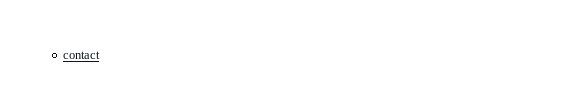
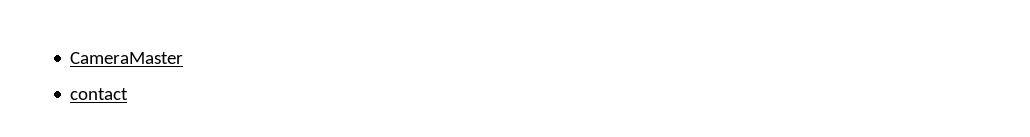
+ CameraMaster

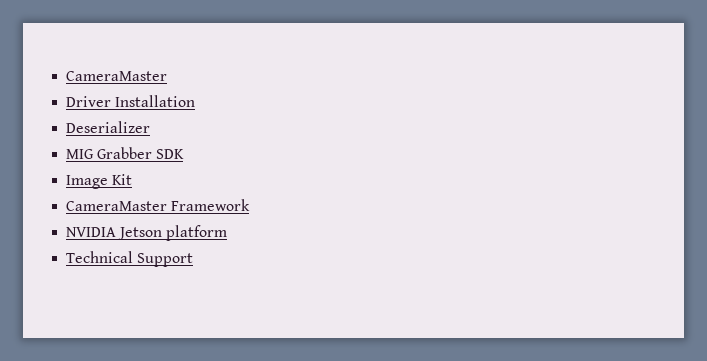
- contact
+ Driver Installation
+ Deserializer
+ MIG Grabber SDK
+ Image Kit
+ CameraMaster Framework
+ NVIDIA Jetson platform
+ Technical Support

